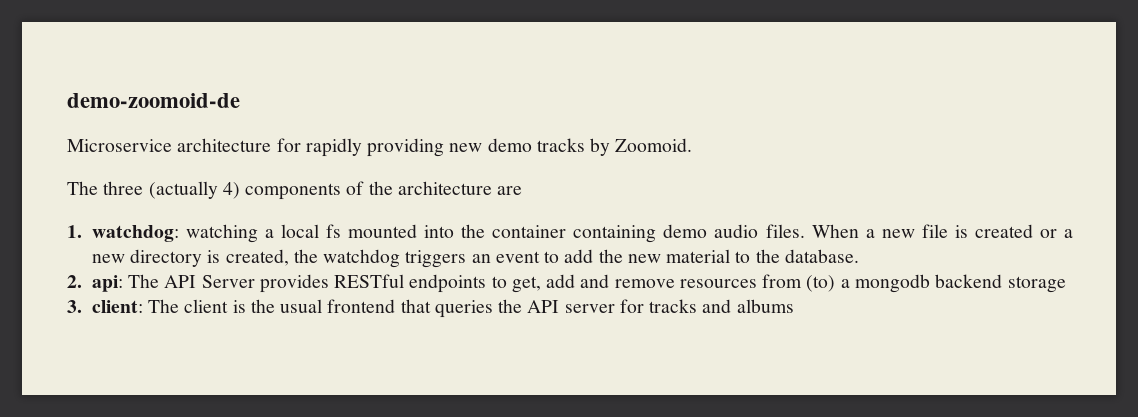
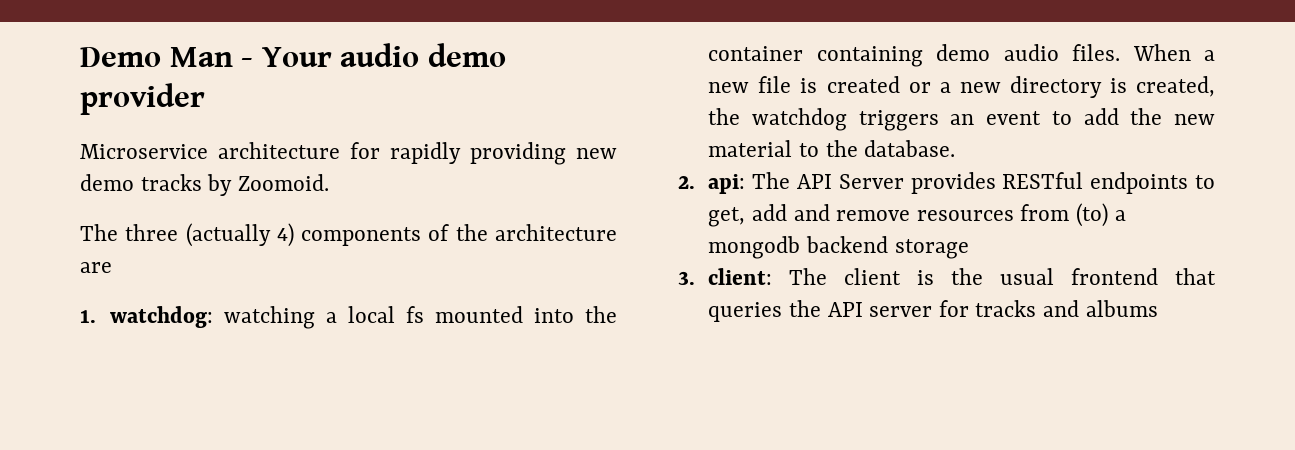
- demo-zoomoid-de
+ Demo Man - Your audio demo provider

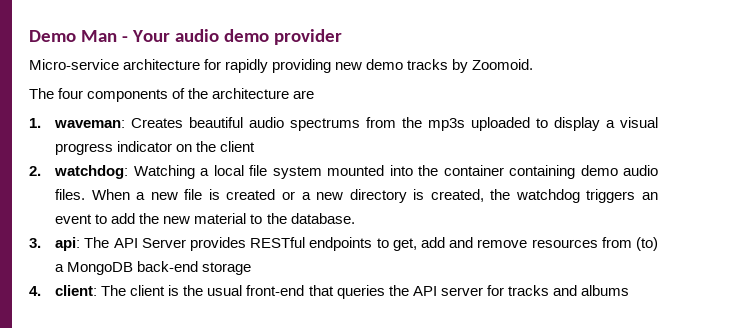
- Microservice architecture for rapidly providing new demo tracks by Zoomoid.
+ Micro-service architecture for rapidly providing new demo tracks by Zoomoid.
- The three (actually 4) components of the architecture are
+ The four components of the architecture are
- 1. watchdog: watching a local fs mounted into the container containing demo audio files.
+ 1. waveman: Creates beautiful audio spectrums from the mp3s uploaded to display a visual progress indicator on the client
+ 2. watchdog: Watching a local file system mounted into the container containing demo audio files.
- 2. api: The API Server provides RESTful endpoints to get, add and remove resources from (to) a mongodb backend storage
+ 3. api: The API Server provides RESTful endpoints to get, add and remove resources from (to) a MongoDB back-end storage
- 3. client: The client is the usual frontend that queries the API server for tracks and albums
+ 4. client: The client is the usual front-end that queries the API server for tracks and albums

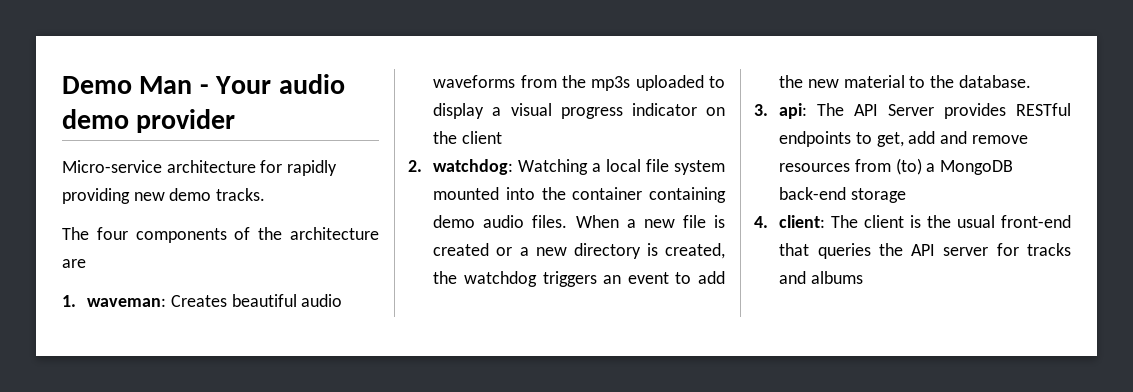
- Micro-service architecture for rapidly providing new demo tracks by Zoomoid.
+ Micro-service architecture for rapidly providing new demo tracks.
- 1. waveman: Creates beautiful audio spectrums from the mp3s uploaded to display a visual progress indicator on the client
+ 1. waveman: Creates beautiful audio waveforms from the mp3s uploaded to display a visual progress indicator on the client

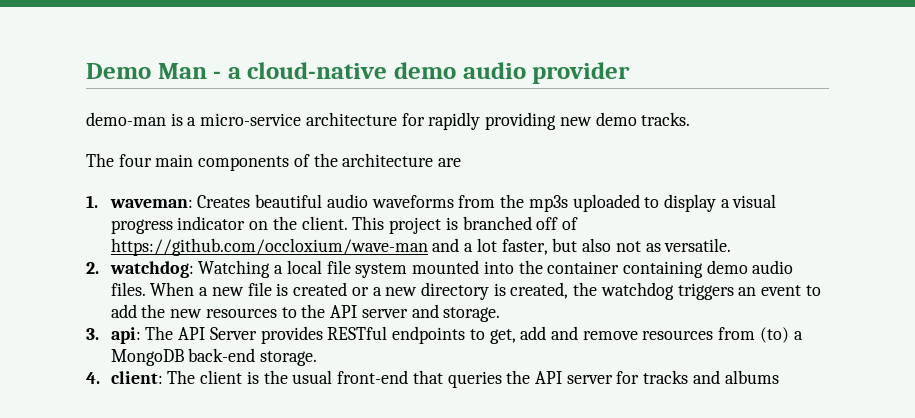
- Demo Man - Your audio demo provider
- Micro-service architecture for rapidly providing new demo tracks.
+ Demo Man - a cloud-native demo audio provider
+ demo-man is a micro-service architecture for rapidly providing new demo tracks.
- The four components of the architecture are
+ The four main components of the architecture are
- 1. waveman: Creates beautiful audio waveforms from the mp3s uploaded to display a visual progress indicator on the client
+ 1. waveman: Creates beautiful audio waveforms from the mp3s uploaded to display a visual progress indicator on the client. This project is branched off of https://github.com/occloxium/wave-man and a lot faster, but also not as versatile.
- When a new file is created or a new directory is created, the watchdog triggers an event to add the new material to the database.
+ When a new file is created or a new directory is created, the watchdog triggers an event to add the new resources to the API server and storage.
- 3. api: The API Server provides RESTful endpoints to get, add and remove resources from (to) a MongoDB back-end storage
+ 3. api: The API Server provides RESTful endpoints to get, add and remove resources from (to) a MongoDB back-end storage.

